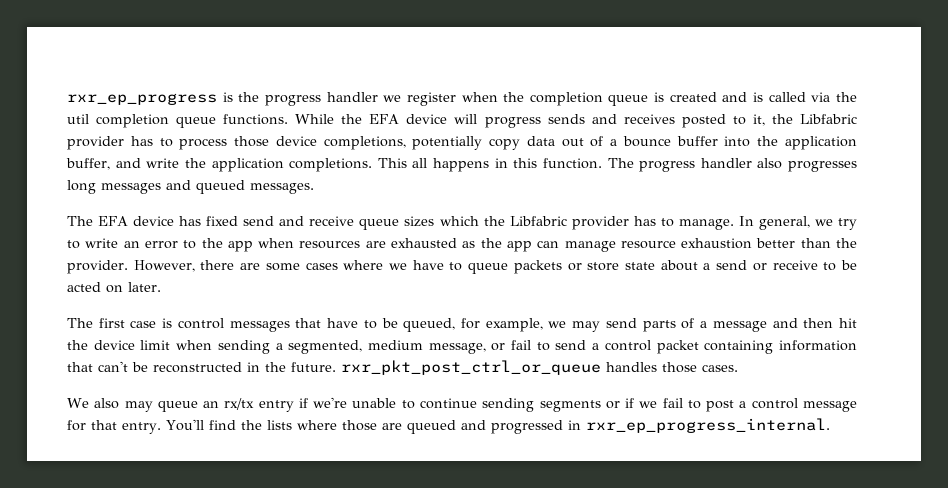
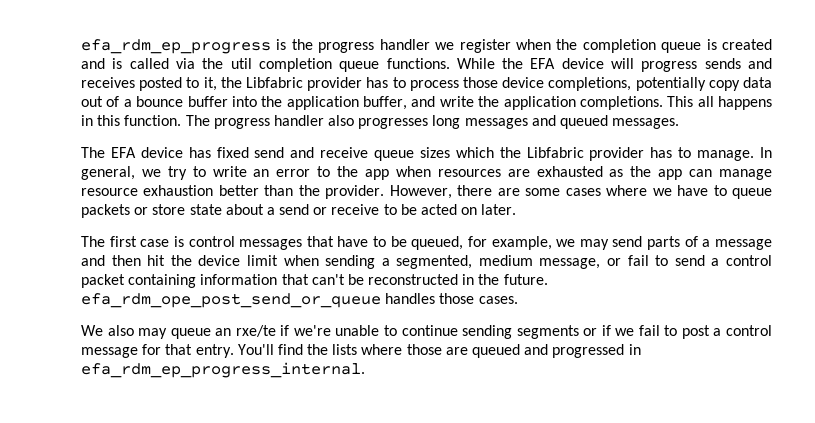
- rxr_ep_progress is the progress handler we register when the completion queue is created and is called via the util completion queue functions.
+ efa_rdm_ep_progress is the progress handler we register when the completion queue is created and is called via the util completion queue functions.
- The first case is control messages that have to be queued, for example, we may send parts of a message and then hit the device limit when sending a segmented, medium message, or fail to send a control packet containing information that can't be reconstructed in the future. rxr_pkt_post_ctrl_or_queue handles those cases.
+ The first case is control messages that have to be queued, for example, we may send parts of a message and then hit the device limit when sending a segmented, medium message, or fail to send a control packet containing information that can't be reconstructed in the future. efa_rdm_ope_post_send_or_queue handles those cases.
- We also may queue an rx/tx entry if we're unable to continue sending segments or if we fail to post a control message for that entry.
+ We also may queue an rxe/te if we're unable to continue sending segments or if we fail to post a control message for that entry.
- You'll find the lists where those are queued and progressed in rxr_ep_progress_internal.
+ You'll find the lists where those are queued and progressed in efa_rdm_ep_progress_internal.

